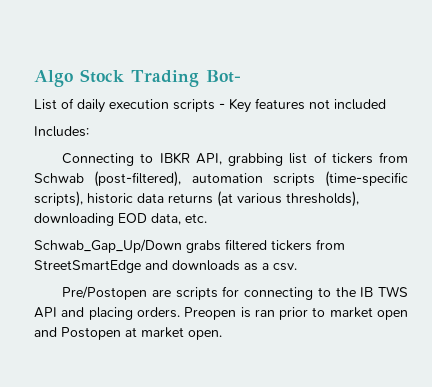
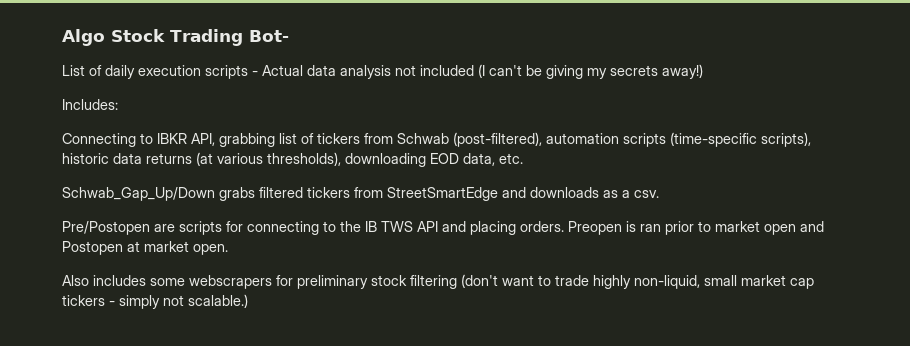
- List of daily execution scripts - Key features not included
+ List of daily execution scripts - Actual data analysis not included (I can't be giving my secrets away!)
+ Also includes some webscrapers for preliminary stock filtering (don't want to trade highly non-liquid, small market cap tickers - simply not scalable.)

